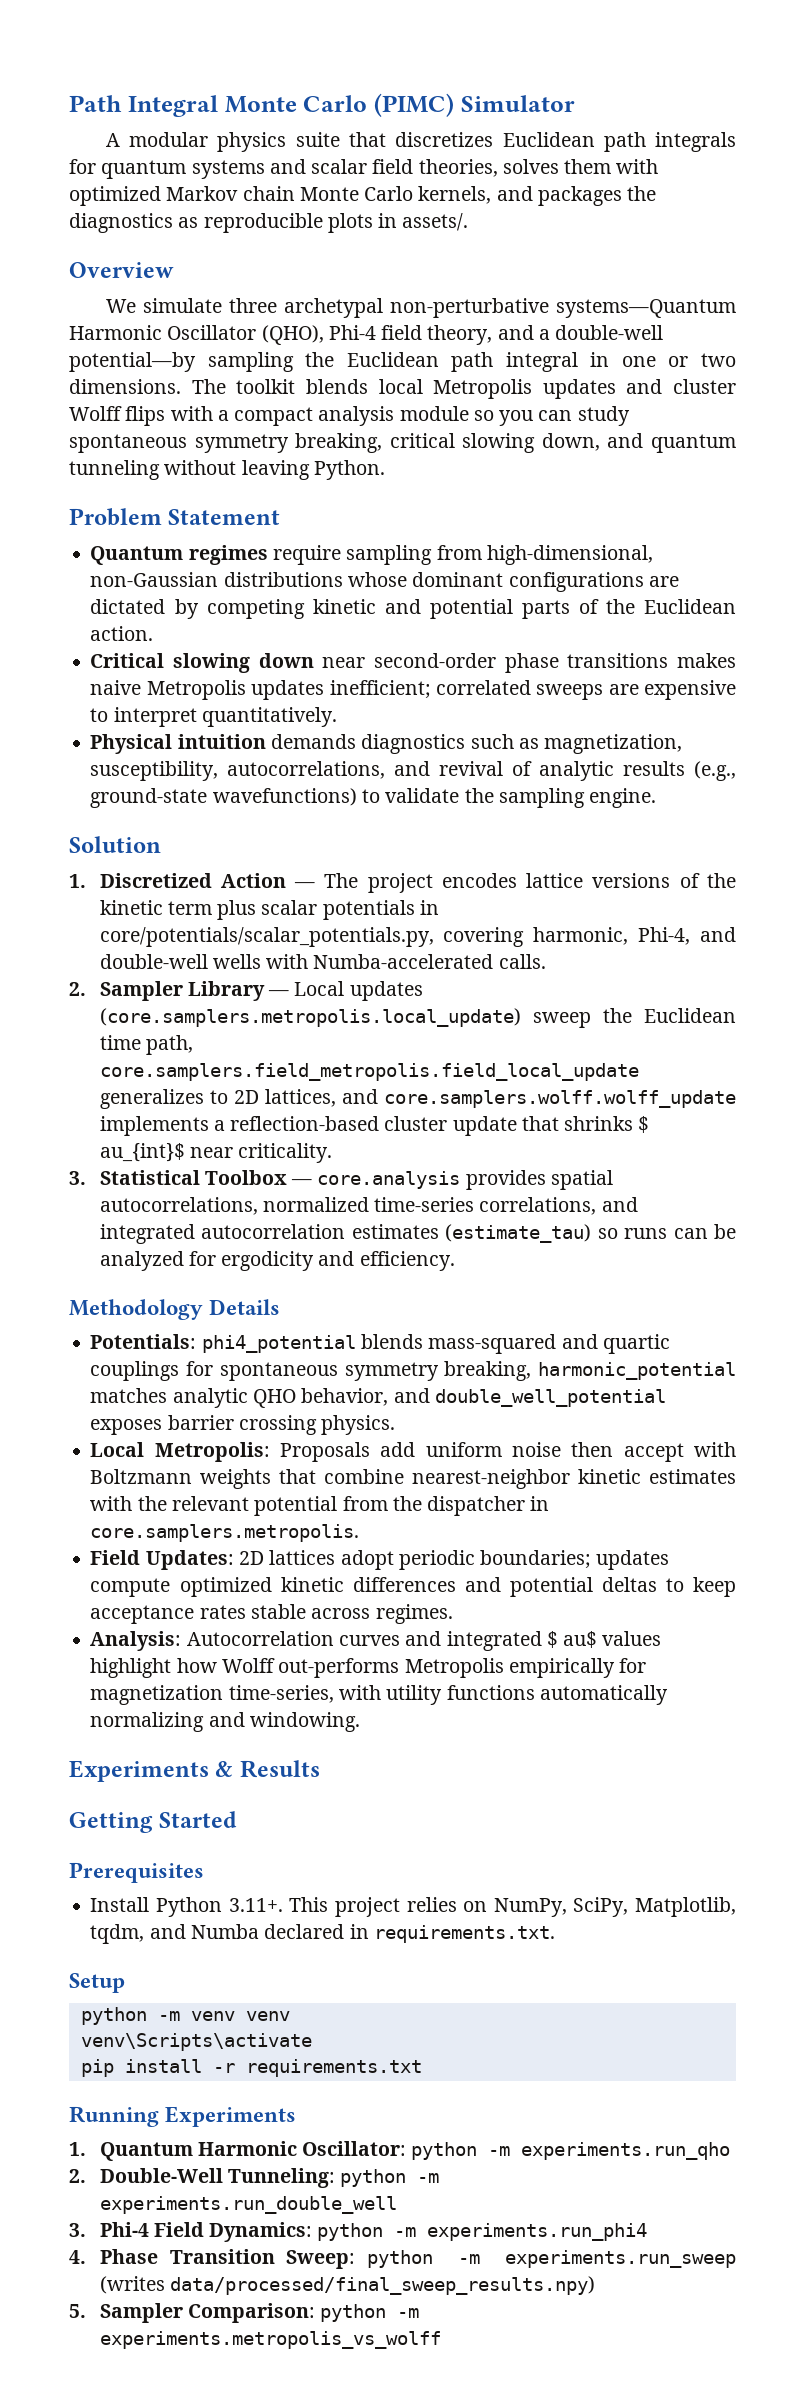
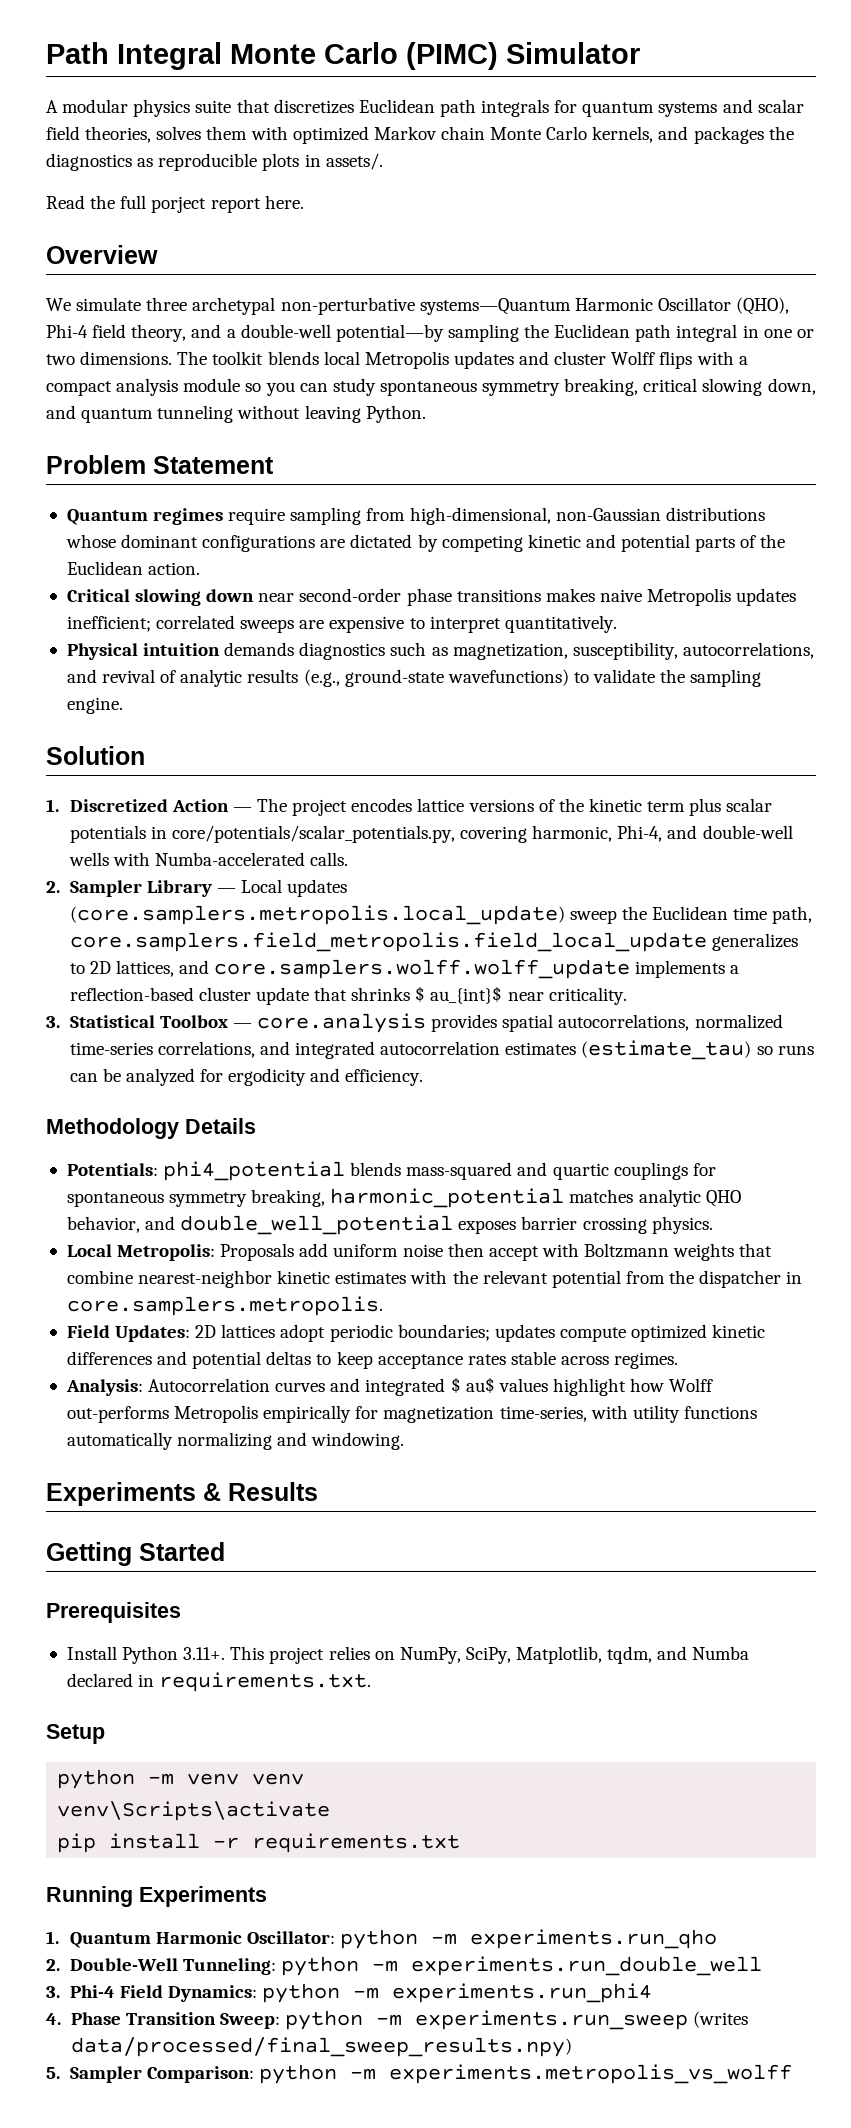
+ Read the full porject report here.

